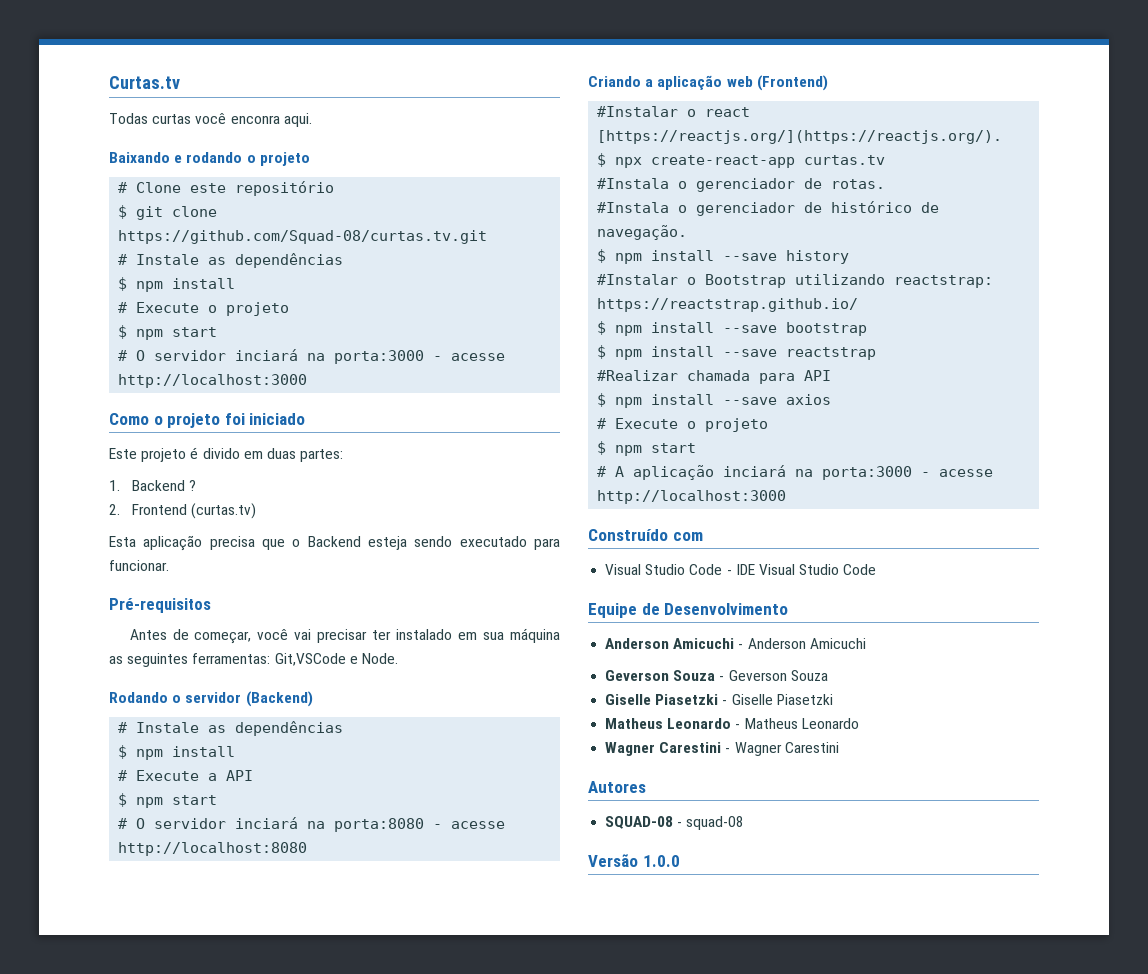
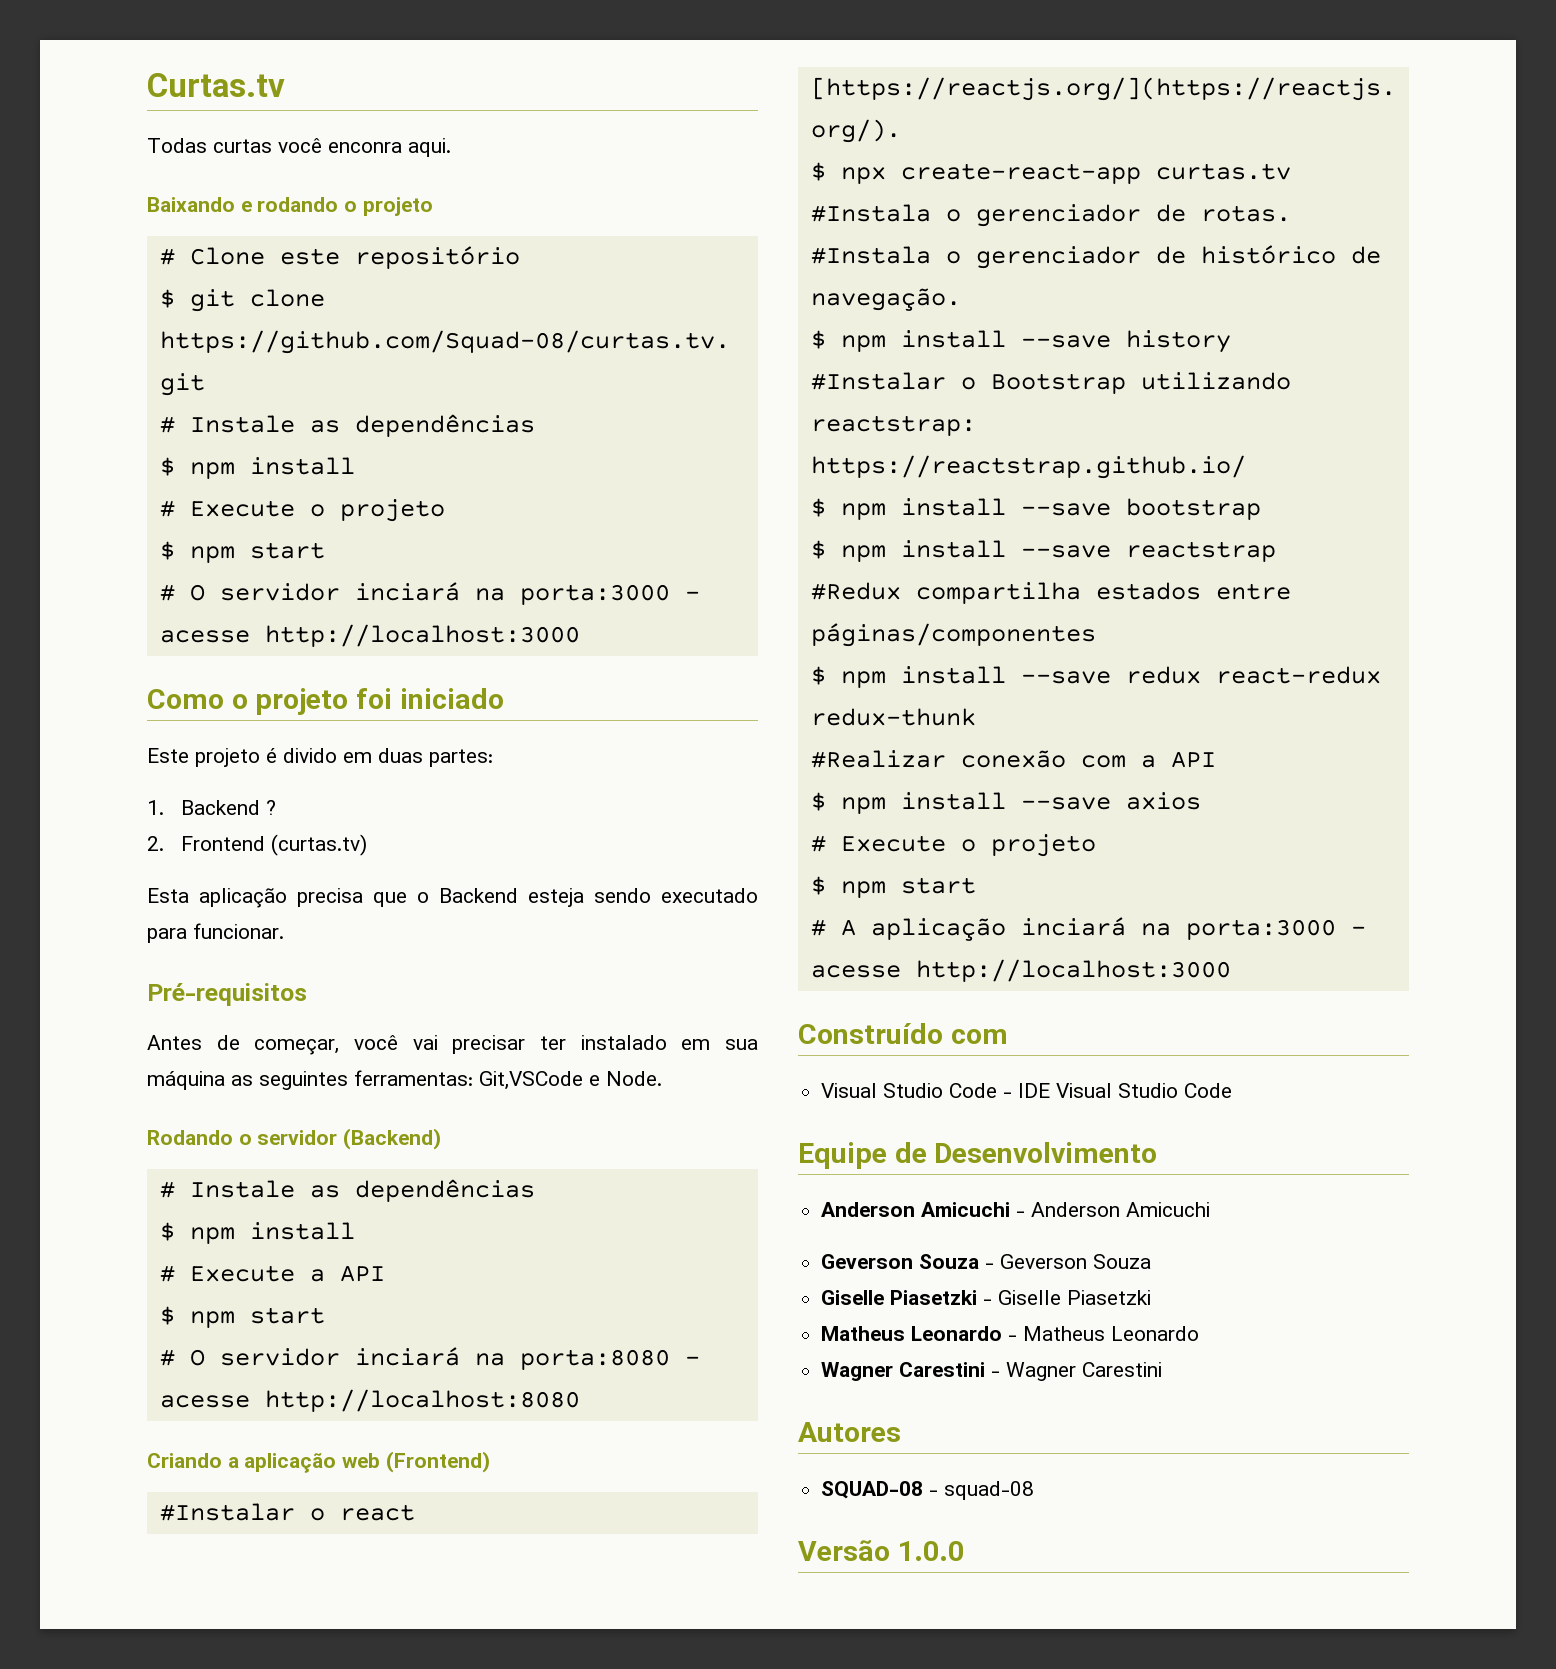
- #Realizar chamada para API
+ #Redux compartilha estados entre páginas/componentes
+ $ npm install --save redux react-redux redux-thunk
+ #Realizar conexão com a API

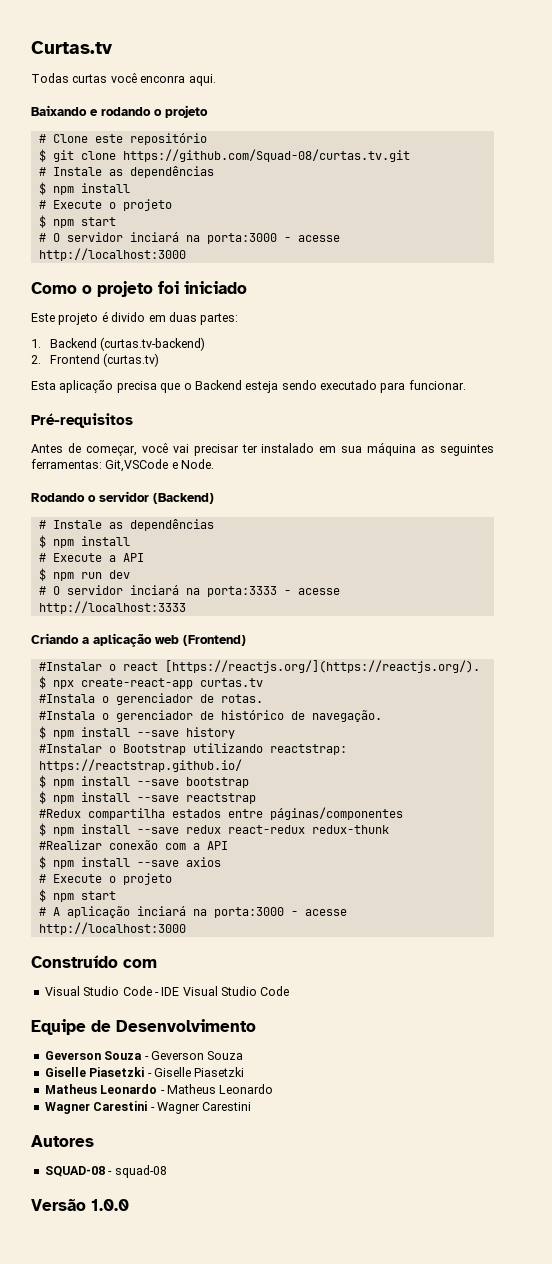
- 1. Backend ?
+ 1. Backend (curtas.tv-backend)
  # Execute a API
- $ npm start
- # O servidor inciará na porta:8080 - acesse http://localhost:8080
+ $ npm run dev
+ # O servidor inciará na porta:3333 - acesse http://localhost:3333
- Anderson Amicuchi - Anderson Amicuchi

